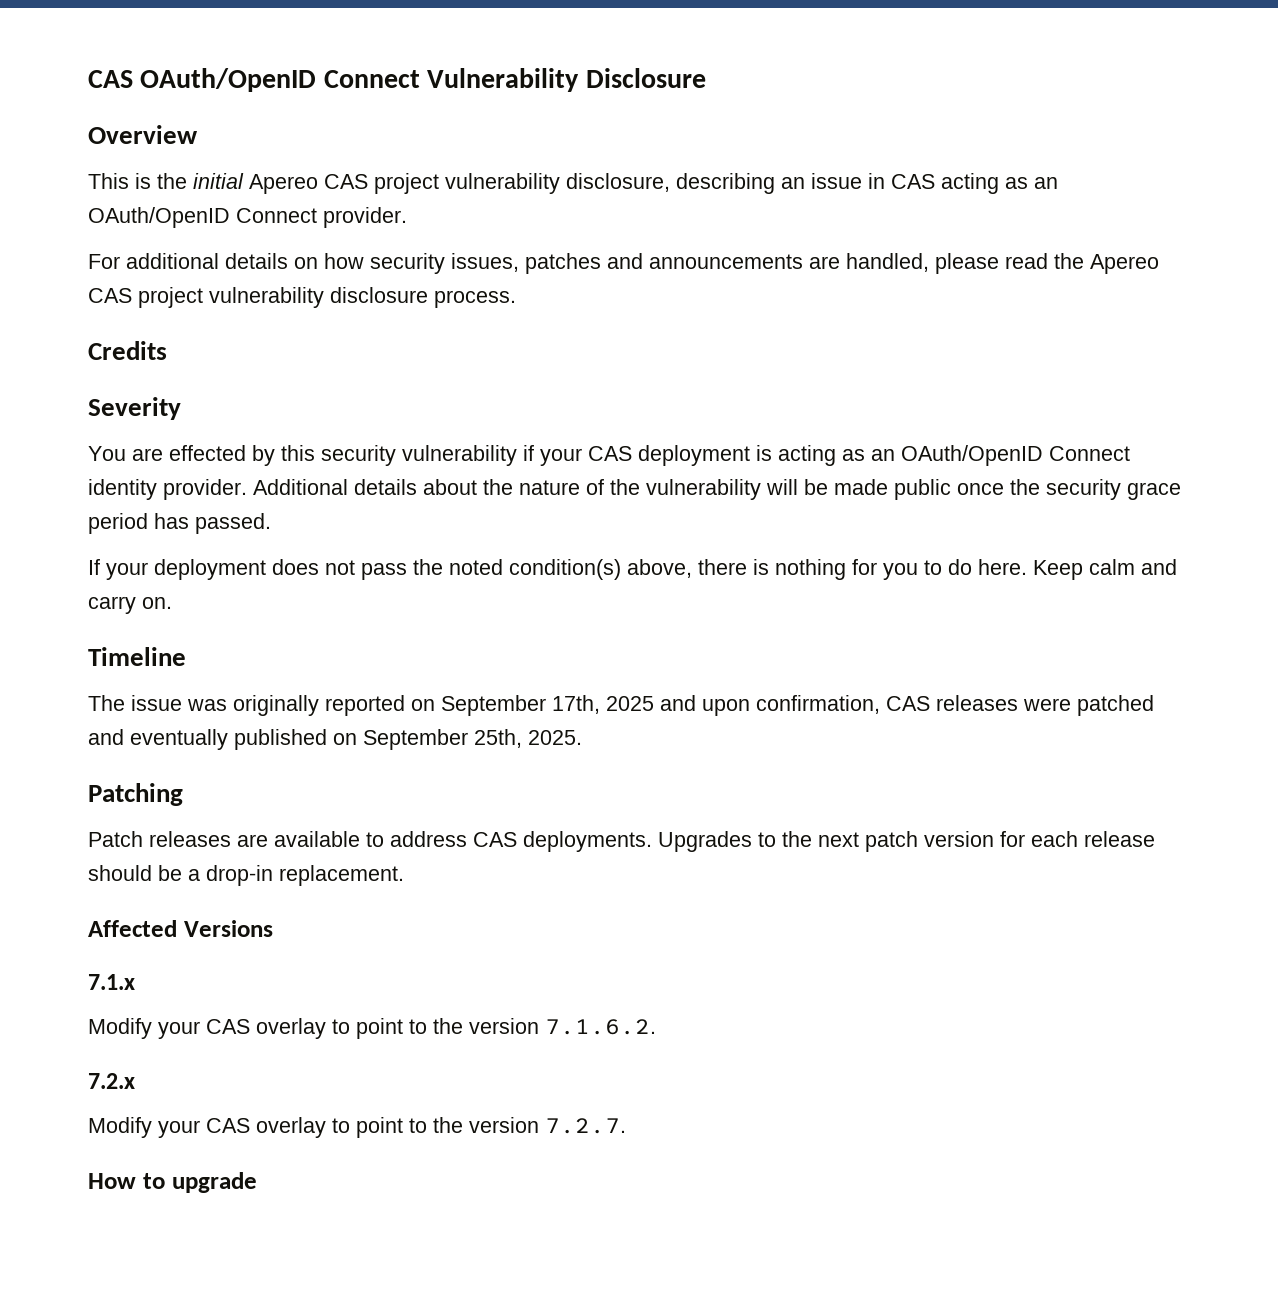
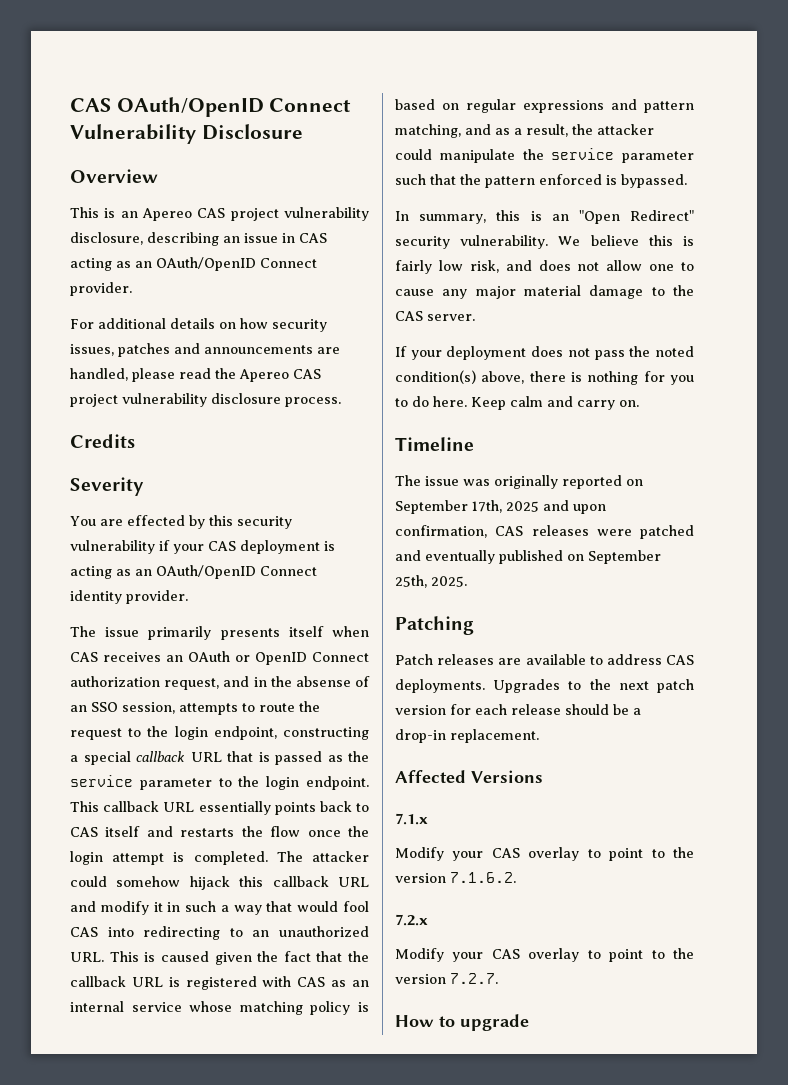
- This is the initial Apereo CAS project vulnerability disclosure, describing an issue in CAS acting as an OAuth/OpenID Connect provider.
+ This is an Apereo CAS project vulnerability disclosure, describing an issue in CAS acting as an OAuth/OpenID Connect provider.
- You are effected by this security vulnerability if your CAS deployment is acting as an OAuth/OpenID Connect identity provider. Additional details about the nature of the vulnerability will be made public once the security grace period has passed.
+ You are effected by this security vulnerability if your CAS deployment is acting as an OAuth/OpenID Connect identity provider.
+ The issue primarily presents itself when CAS receives an OAuth or OpenID Connect authorization request, and in the absense of an SSO session, attempts to route the request to the login endpoint, constructing a special callback URL that is passed as the service parameter to the login endpoint. This callback URL essentially points back to CAS itself and restarts the flow once the login attempt is completed. The attacker could somehow hijack this callback URL and modify it in such a way that would fool CAS into redirecting to an unauthorized URL. This is caused given the fact that the callback URL is registered with CAS as an internal service whose matching policy is based on regular expressions and pattern matching, and as a result, the attacker could manipulate the service parameter such that the pattern enforced is bypassed.
+ In summary, this is an "Open Redirect" security vulnerability. We believe this is fairly low risk, and does not allow one to cause any major material damage to the CAS server.

